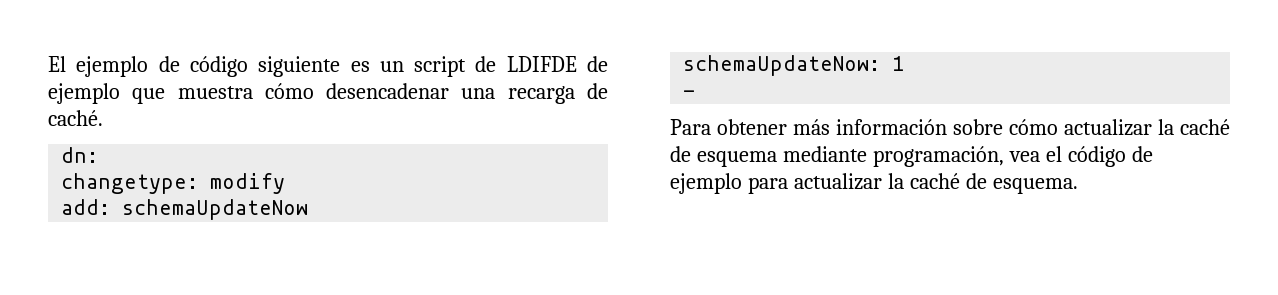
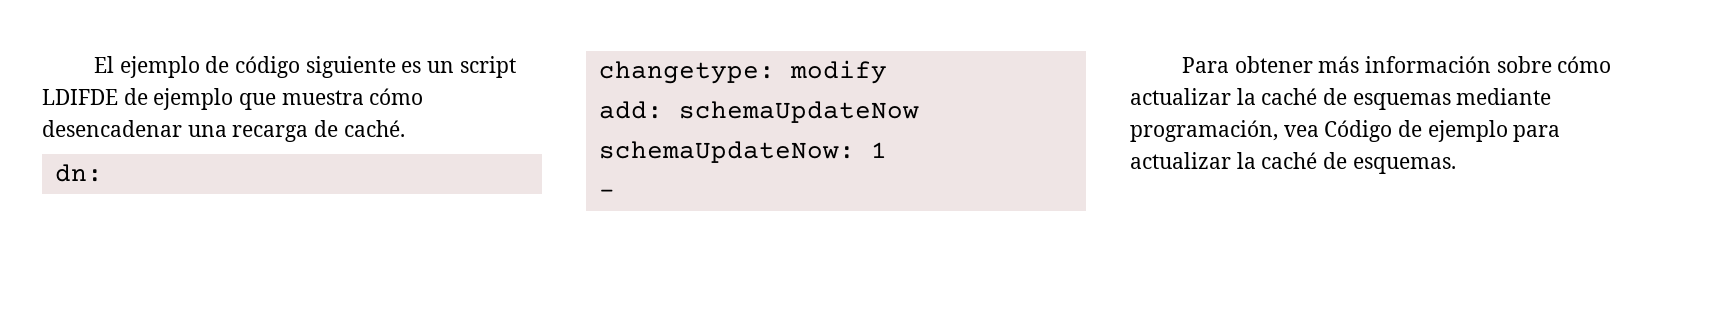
- El ejemplo de código siguiente es un script de LDIFDE de ejemplo que muestra cómo desencadenar una recarga de caché.
+ El ejemplo de código siguiente es un script LDIFDE de ejemplo que muestra cómo desencadenar una recarga de caché.
- Para obtener más información sobre cómo actualizar la caché de esquema mediante programación, vea el código de ejemplo para actualizar la caché de esquema.
+ Para obtener más información sobre cómo actualizar la caché de esquemas mediante programación, vea Código de ejemplo para actualizar la caché de esquemas.

